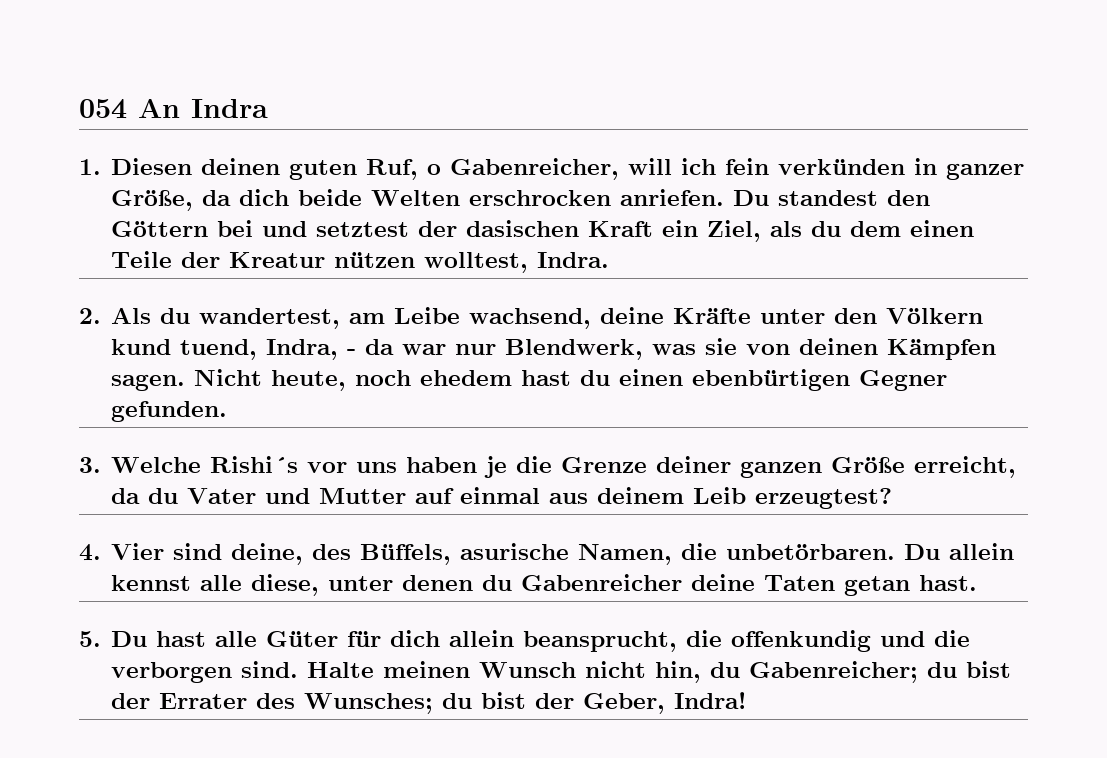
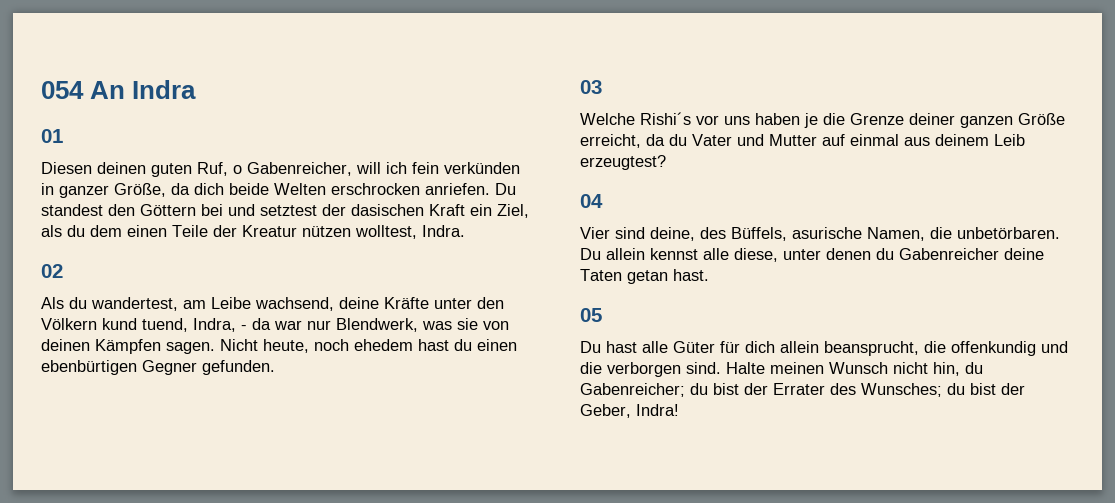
- 1. Diesen deinen guten Ruf, o Gabenreicher, will ich fein verkünden in ganzer Größe, da dich beide Welten erschrocken anriefen.
+ 01
+ Diesen deinen guten Ruf, o Gabenreicher, will ich fein verkünden in ganzer Größe, da dich beide Welten erschrocken anriefen.
- 2. Als du wandertest, am Leibe wachsend, deine Kräfte unter den Völkern kund tuend, Indra, - da war nur Blendwerk, was sie von deinen Kämpfen sagen.
+ 02
+ Als du wandertest, am Leibe wachsend, deine Kräfte unter den Völkern kund tuend, Indra, - da war nur Blendwerk, was sie von deinen Kämpfen sagen.
- 3. Welche Rishi´s vor uns haben je die Grenze deiner ganzen Größe erreicht, da du Vater und Mutter auf einmal aus deinem Leib erzeugtest?
+ 03
+ Welche Rishi´s vor uns haben je die Grenze deiner ganzen Größe erreicht, da du Vater und Mutter auf einmal aus deinem Leib erzeugtest?
- 4. Vier sind deine, des Büffels, asurische Namen, die unbetörbaren.
+ 04
+ Vier sind deine, des Büffels, asurische Namen, die unbetörbaren.
- 5. Du hast alle Güter für dich allein beansprucht, die offenkundig und die verborgen sind.
+ 05
+ Du hast alle Güter für dich allein beansprucht, die offenkundig und die verborgen sind.

